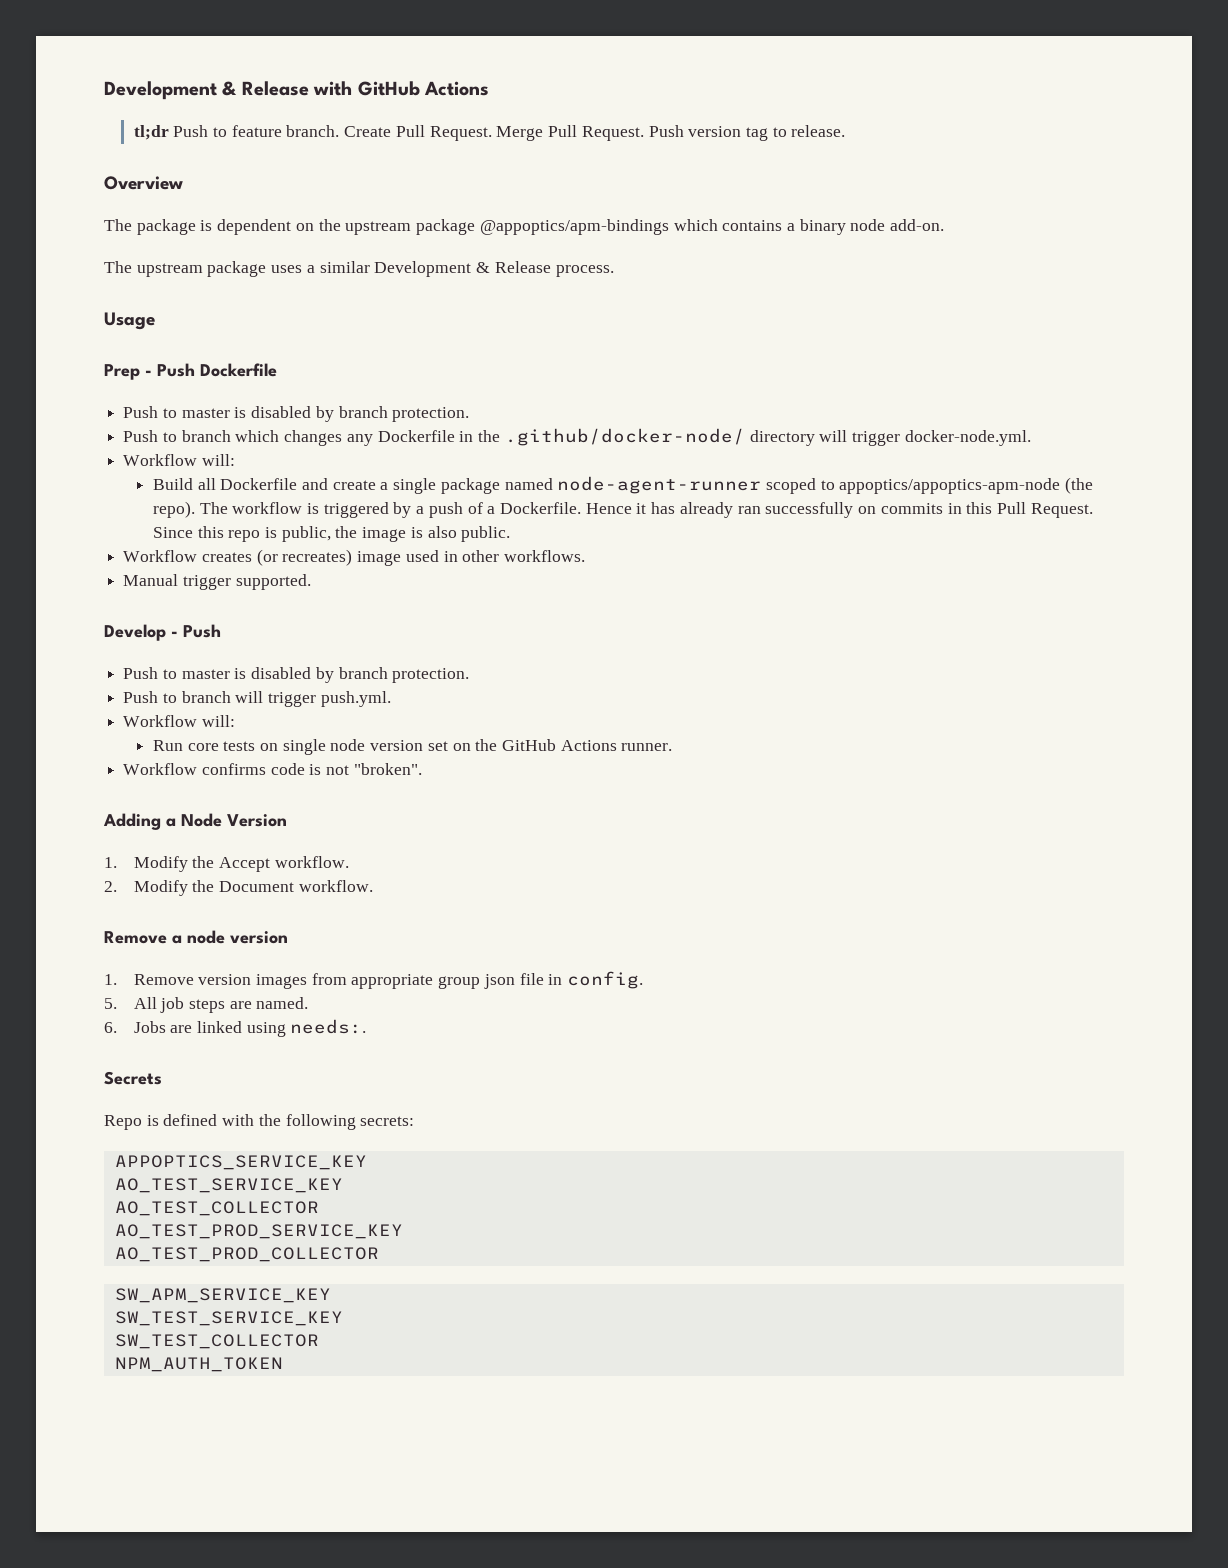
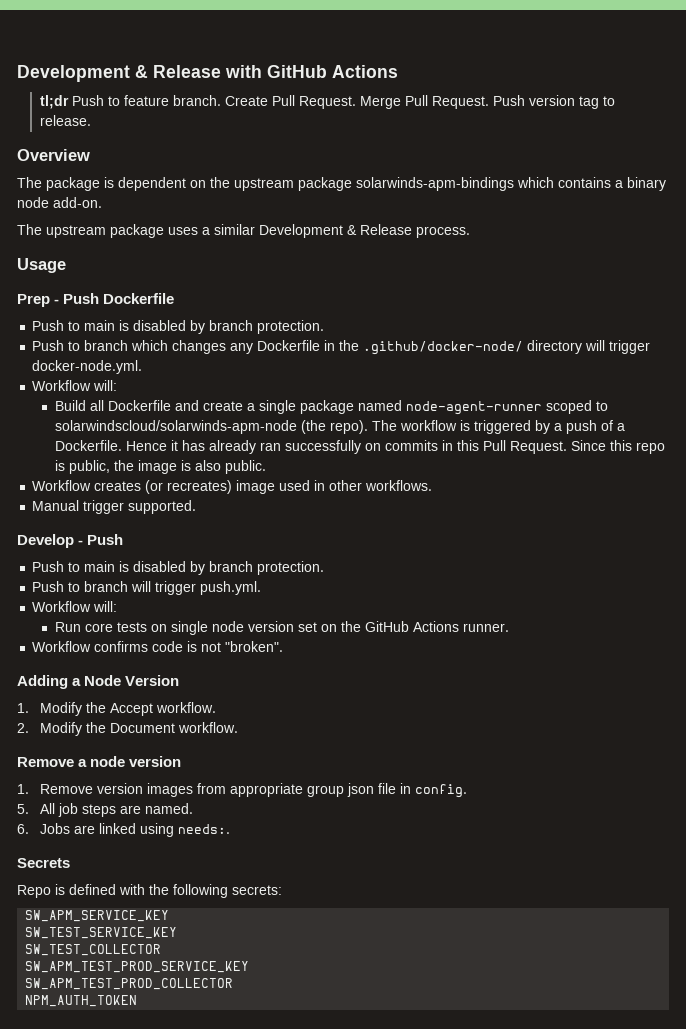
- The package is dependent on the upstream package @appoptics/apm-bindings which contains a binary node add-on.
+ The package is dependent on the upstream package solarwinds-apm-bindings which contains a binary node add-on.
  Prep - Push Dockerfile
- Push to master is disabled by branch protection.
+ Push to main is disabled by branch protection.
- Build all Dockerfile and create a single package named node-agent-runner scoped to appoptics/appoptics-apm-node (the repo).
+ Build all Dockerfile and create a single package named node-agent-runner scoped to solarwindscloud/solarwinds-apm-node (the repo).
  Develop - Push
- Push to master is disabled by branch protection.
+ Push to main is disabled by branch protection.
- APPOPTICS_SERVICE_KEY
- AO_TEST_SERVICE_KEY
- AO_TEST_COLLECTOR
- AO_TEST_PROD_SERVICE_KEY
- AO_TEST_PROD_COLLECTOR
+ SW_APM_TEST_PROD_SERVICE_KEY
+ SW_APM_TEST_PROD_COLLECTOR

